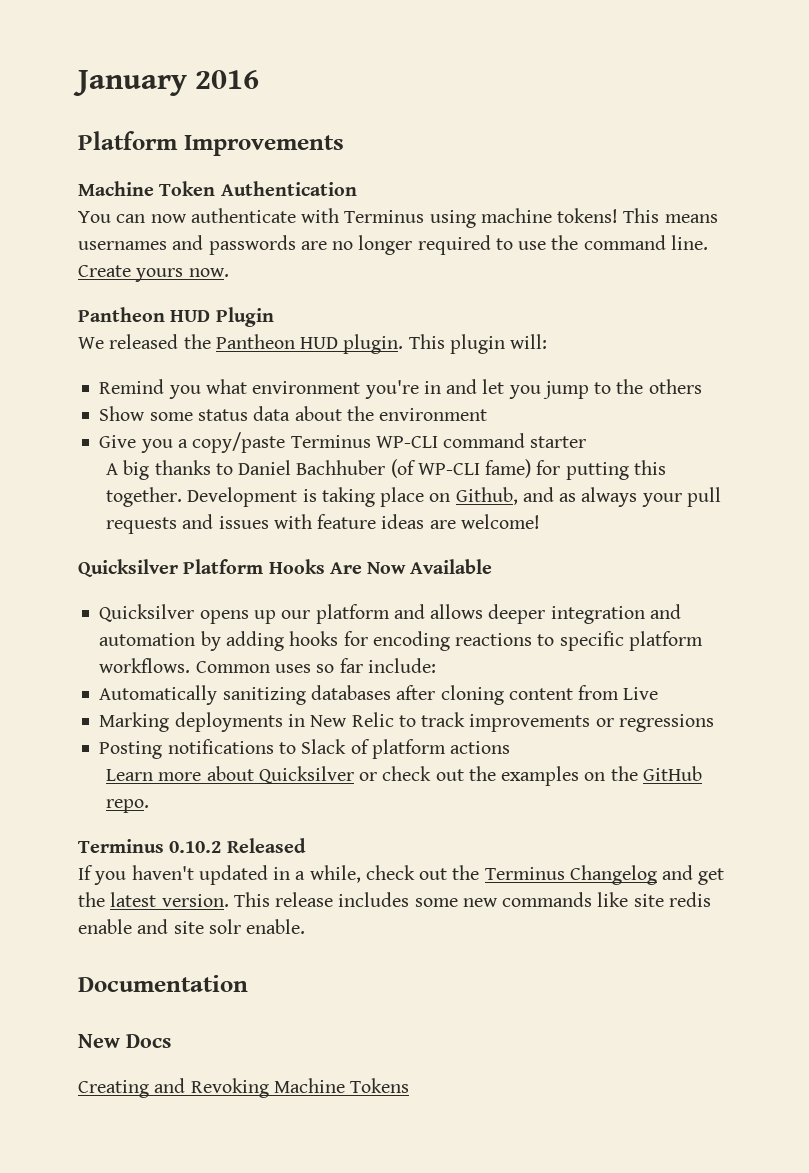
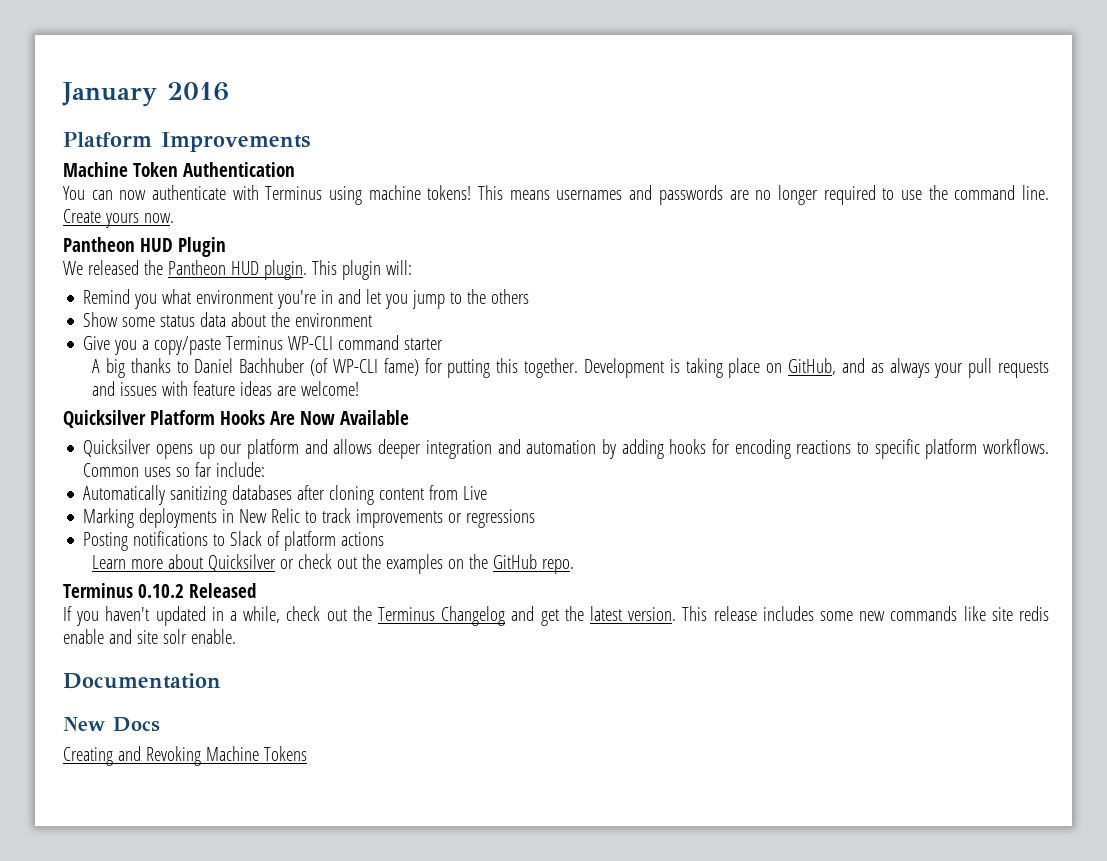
- Development is taking place on Github, and as always your pull requests and issues with feature ideas are welcome!
+ Development is taking place on GitHub, and as always your pull requests and issues with feature ideas are welcome!

